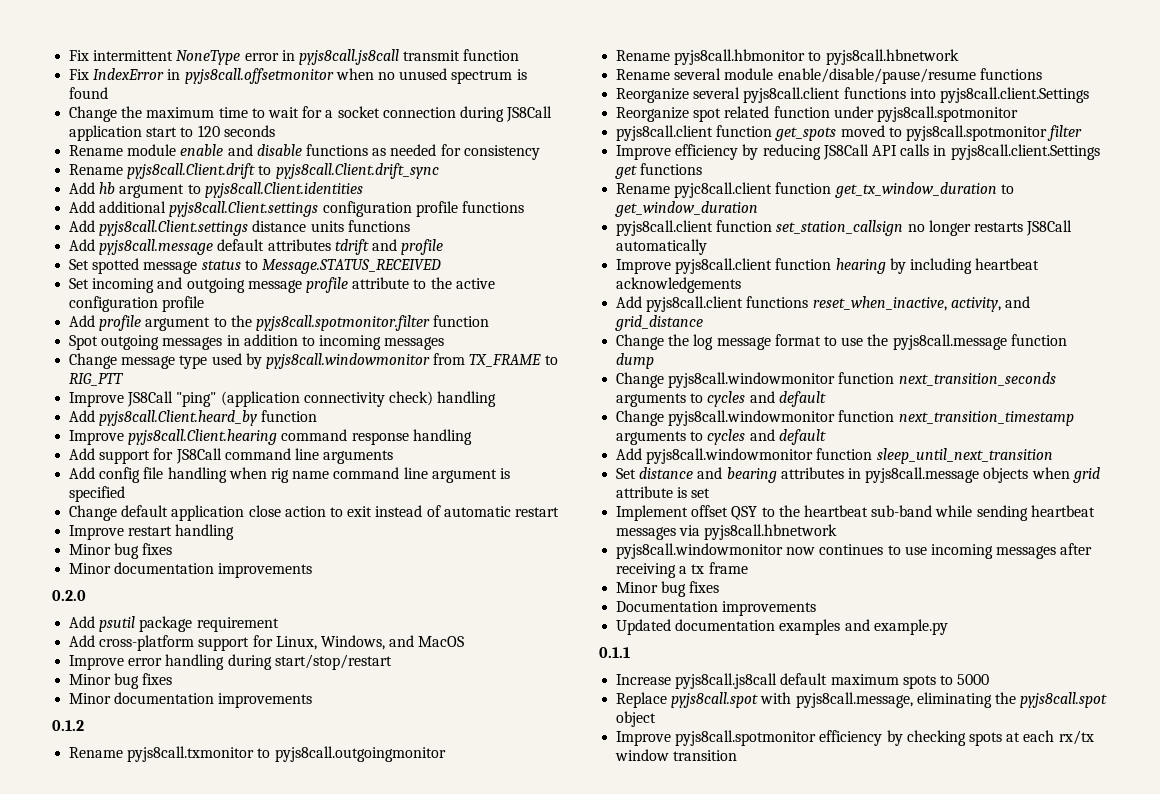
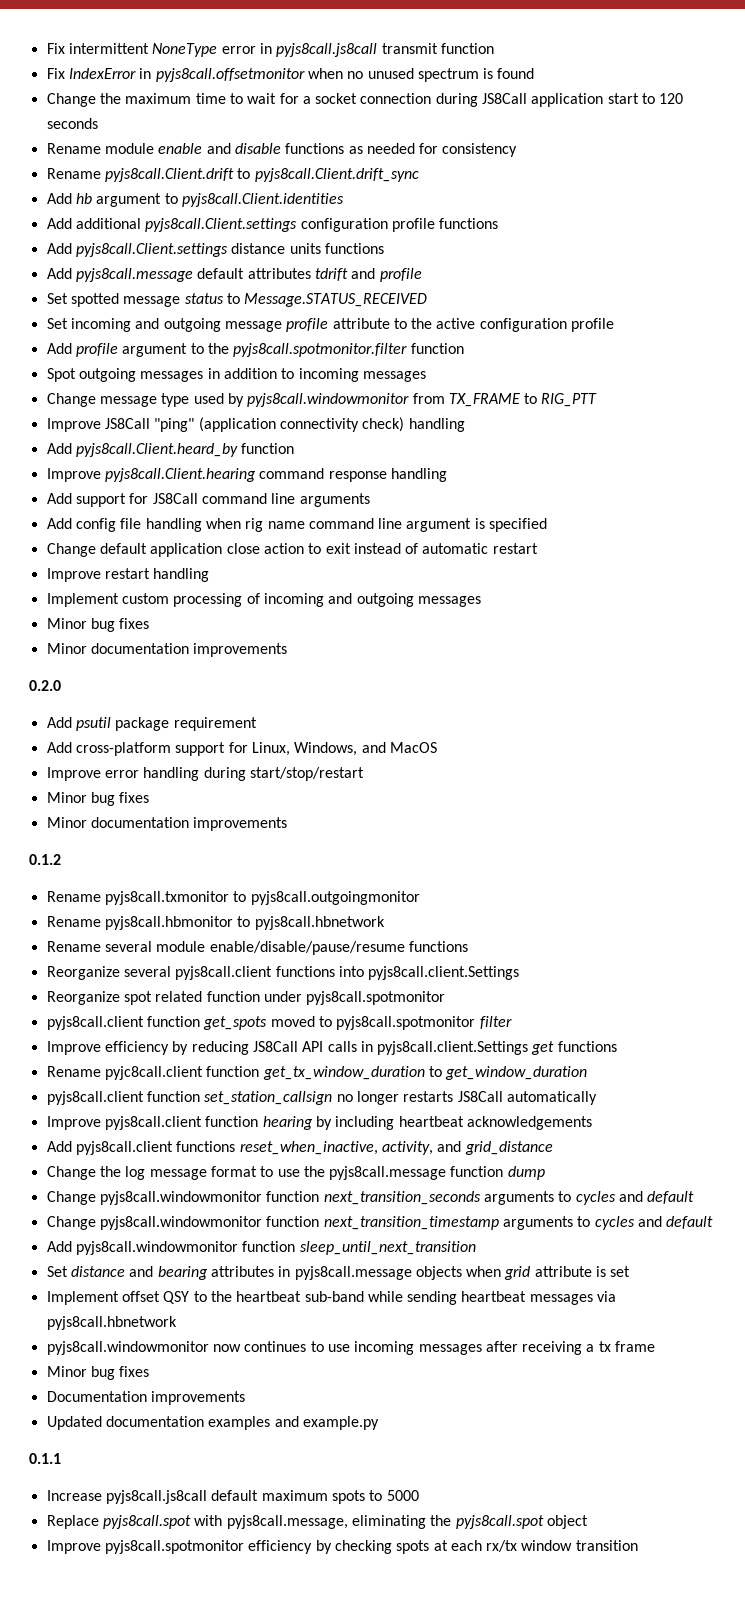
+ Implement custom processing of incoming and outgoing messages

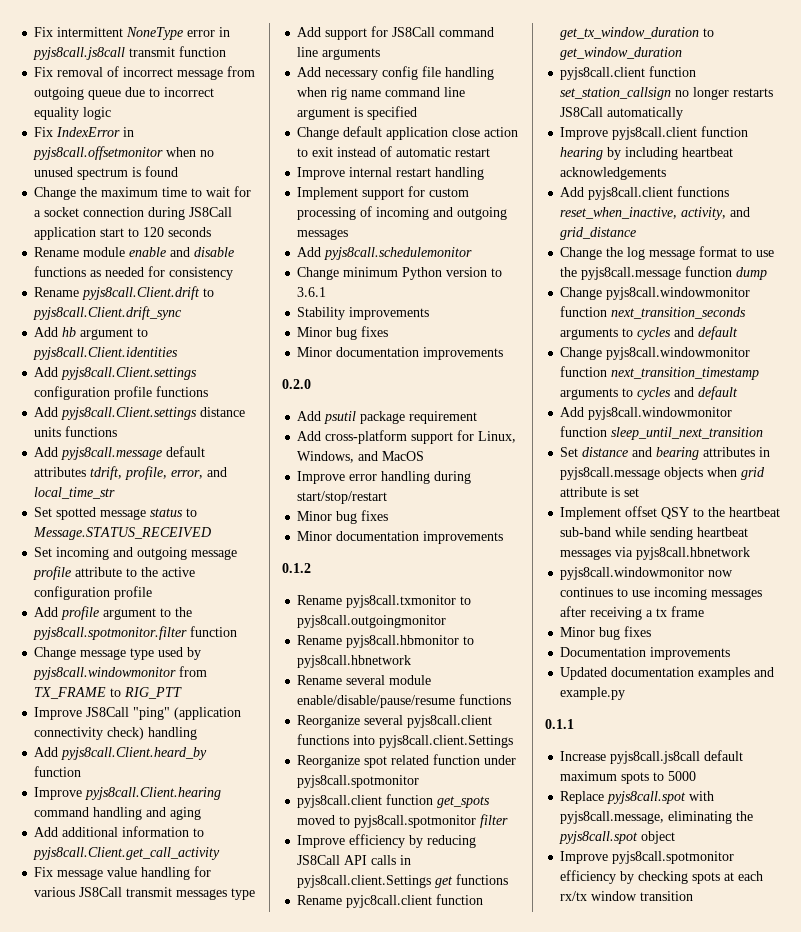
+ Fix removal of incorrect message from outgoing queue due to incorrect equality logic
- Add additional pyjs8call.Client.settings configuration profile functions
+ Add pyjs8call.Client.settings configuration profile functions
- Add pyjs8call.message default attributes tdrift and profile
+ Add pyjs8call.message default attributes tdrift, profile, error, and local_time_str
- Spot outgoing messages in addition to incoming messages
- Improve pyjs8call.Client.hearing command response handling
+ Improve pyjs8call.Client.hearing command handling and aging
+ Add additional information to pyjs8call.Client.get_call_activity
+ Fix message value handling for various JS8Call transmit messages type
- Add config file handling when rig name command line argument is specified
+ Add necessary config file handling when rig name command line argument is specified
- Improve restart handling
+ Improve internal restart handling
- Implement custom processing of incoming and outgoing messages
+ Implement support for custom processing of incoming and outgoing messages
+ Add pyjs8call.schedulemonitor
+ Change minimum Python version to 3.6.1
+ Stability improvements

